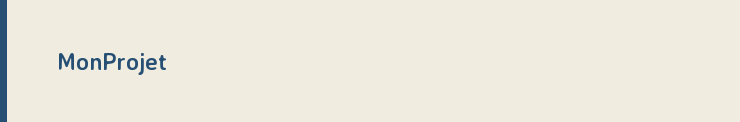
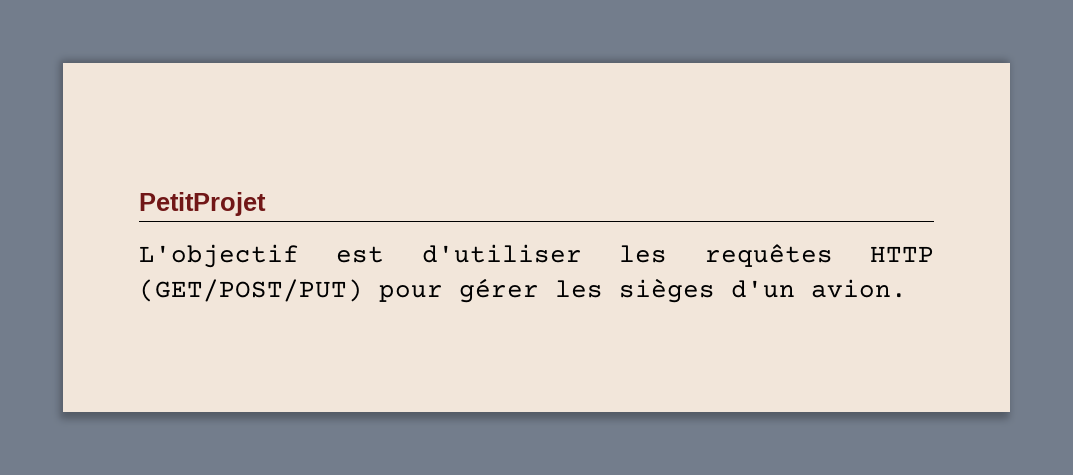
- MonProjet
+ PetitProjet
+ L'objectif est d'utiliser les requêtes HTTP (GET/POST/PUT) pour gérer les sièges d'un avion.

